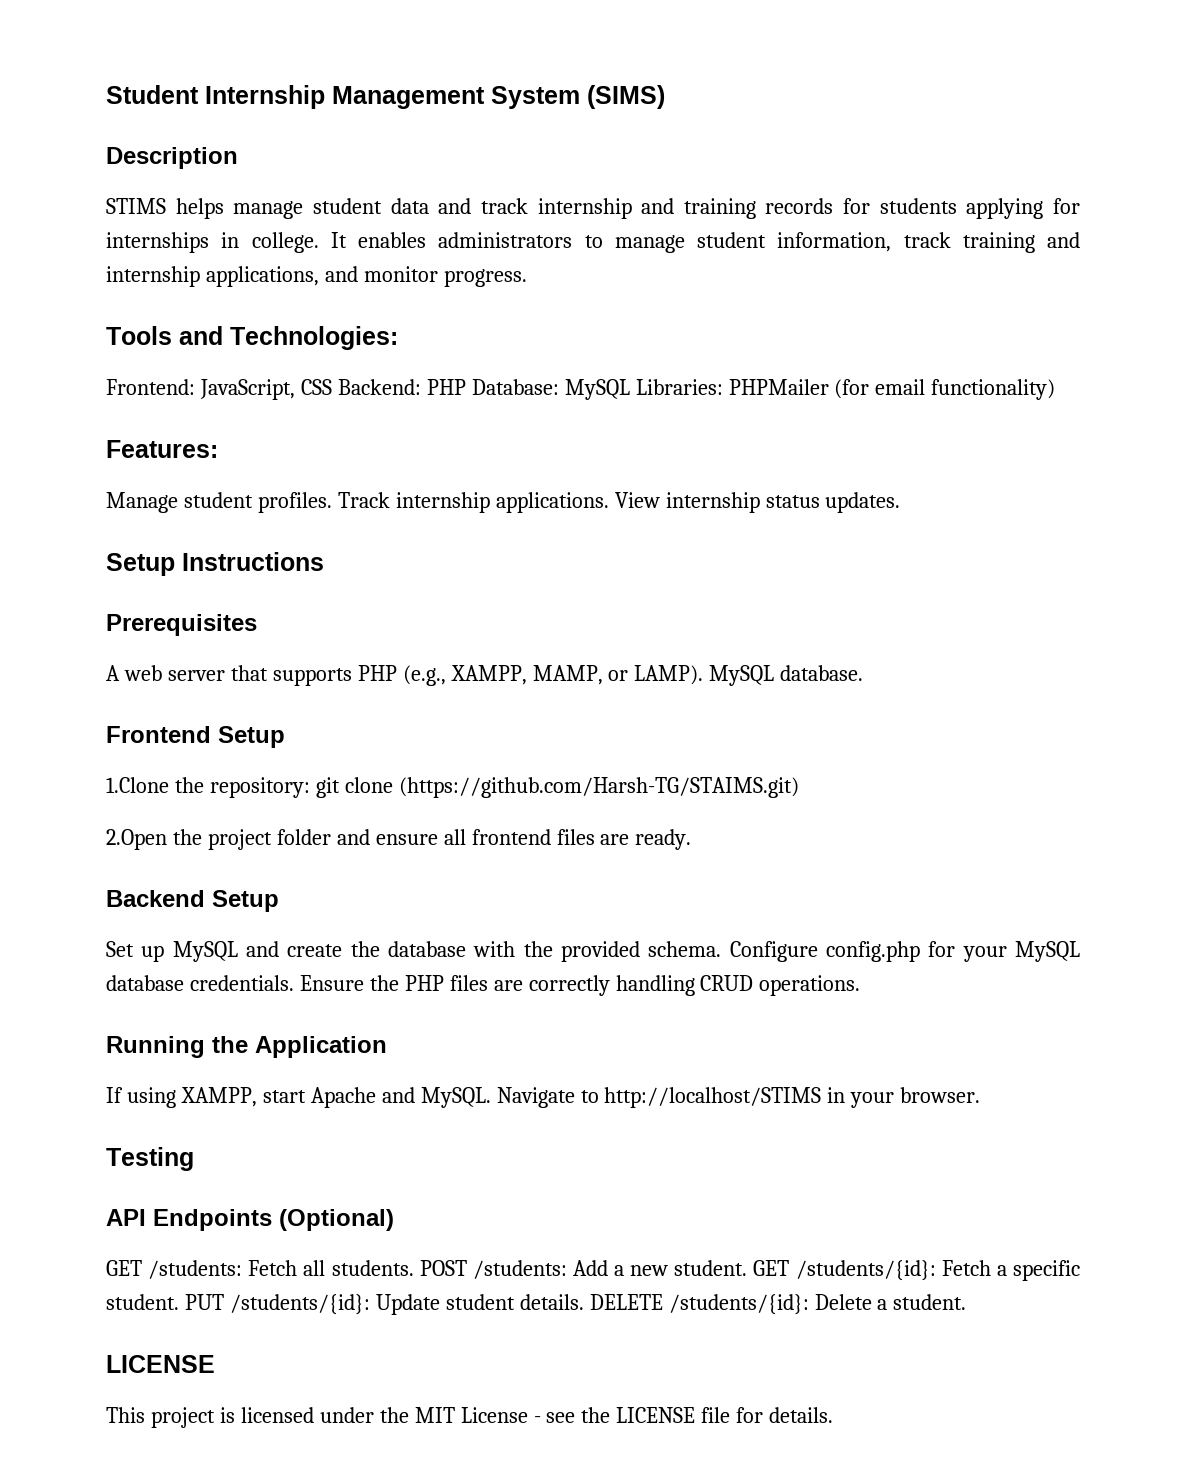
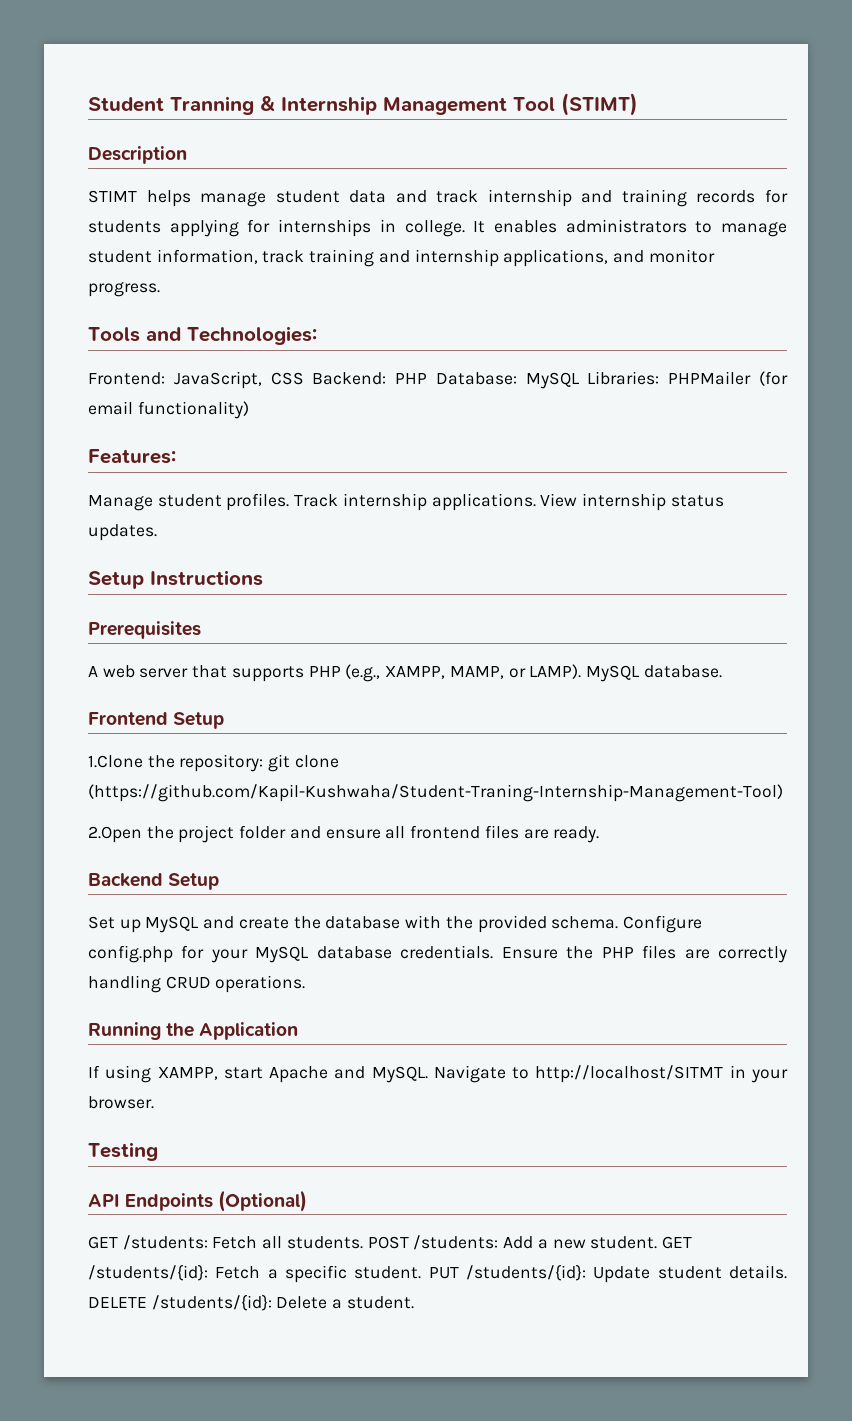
- Student Internship Management System (SIMS)
+ Student Tranning & Internship Management Tool (STIMT)
- STIMS helps manage student data and track internship and training records for students applying for internships in college.
+ STIMT helps manage student data and track internship and training records for students applying for internships in college.
- 1.Clone the repository: git clone (https://github.com/Harsh-TG/STAIMS.git)
+ 1.Clone the repository: git clone (https://github.com/Kapil-Kushwaha/Student-Traning-Internship-Management-Tool)
- Navigate to http://localhost/STIMS in your browser.
+ Navigate to http://localhost/SITMT in your browser.
  DELETE /students/{id}: Delete a student.
- LICENSE
- This project is licensed under the MIT License - see the LICENSE file for details.

